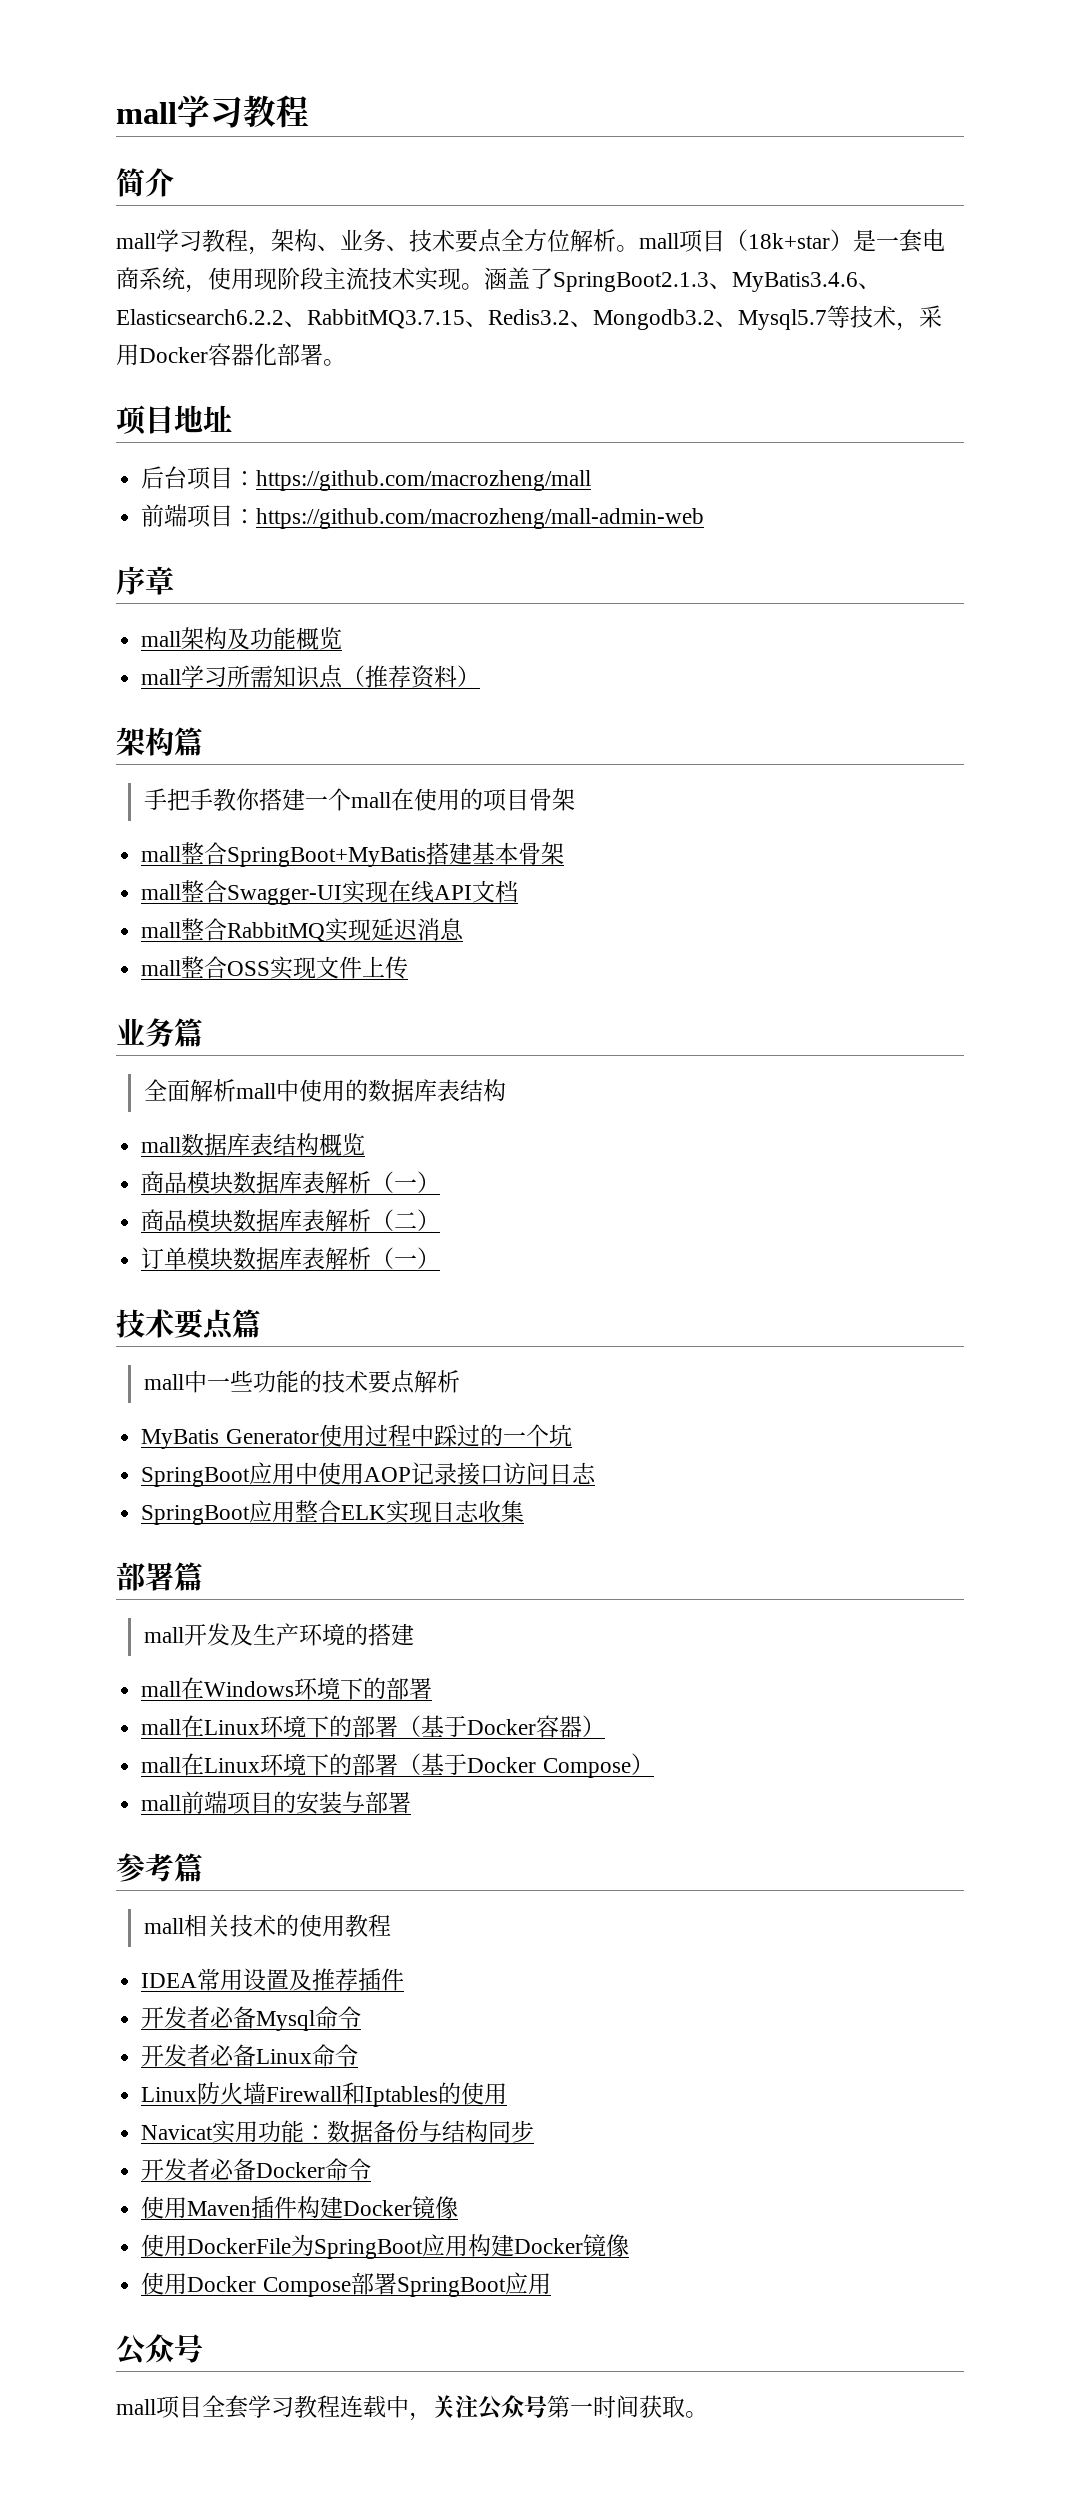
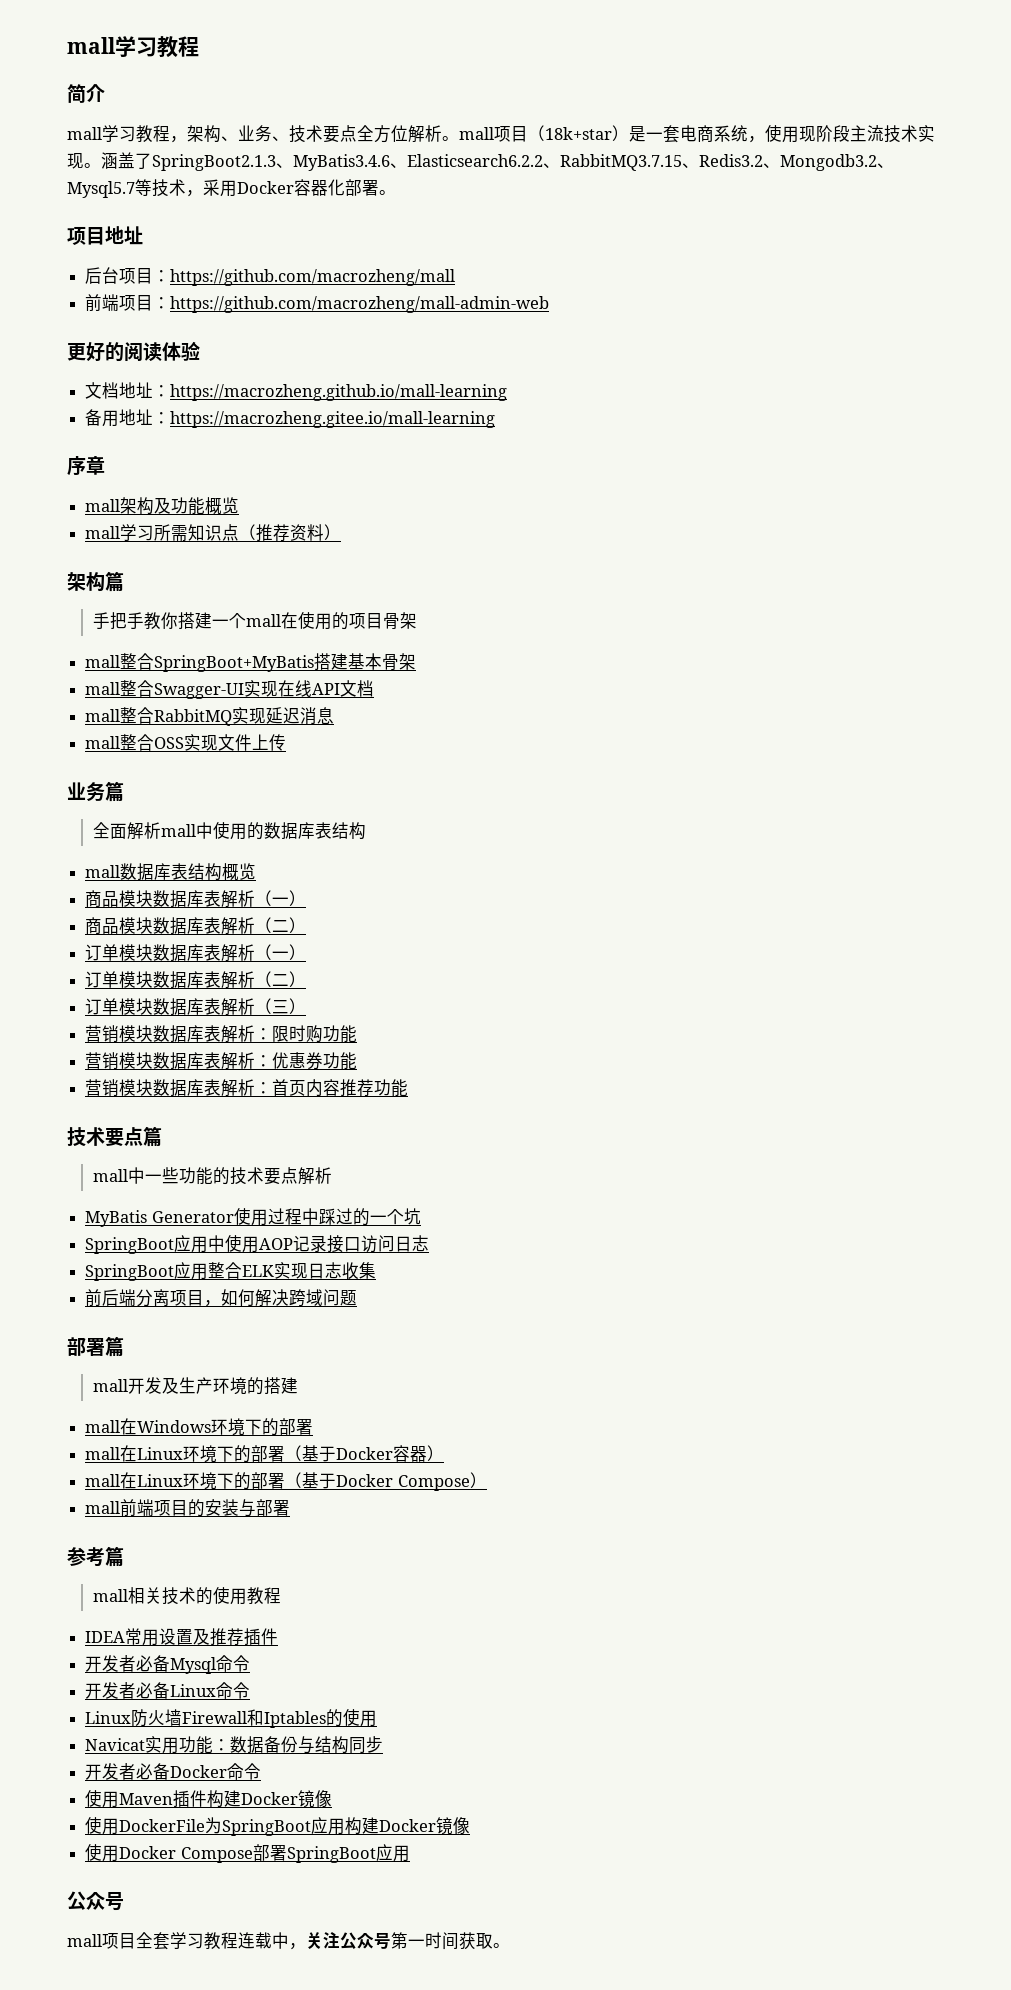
+ 更好的阅读体验
+ 文档地址：https://macrozheng.github.io/mall-learning
+ 备用地址：https://macrozheng.gitee.io/mall-learning
+ 订单模块数据库表解析（二）
+ 订单模块数据库表解析（三）
+ 营销模块数据库表解析：限时购功能
+ 营销模块数据库表解析：优惠券功能
+ 营销模块数据库表解析：首页内容推荐功能
+ 前后端分离项目，如何解决跨域问题

